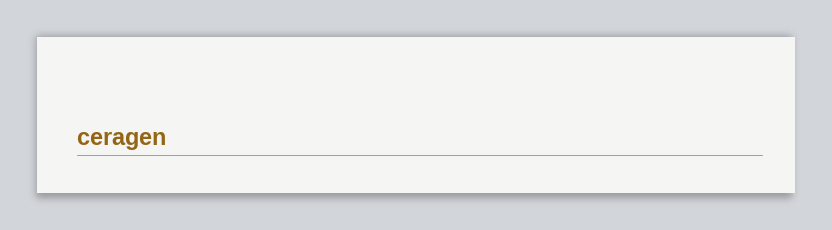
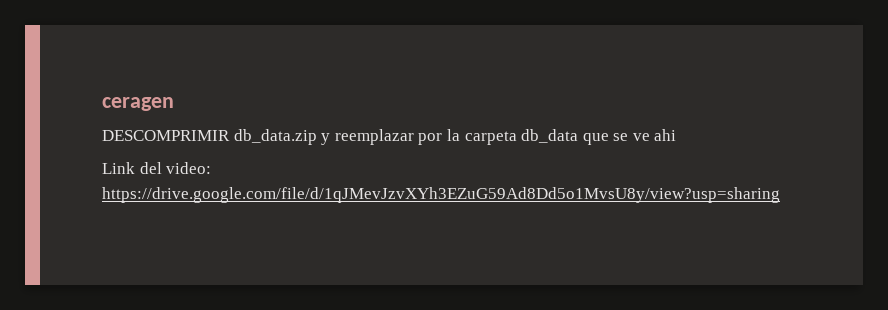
+ DESCOMPRIMIR db_data.zip y reemplazar por la carpeta db_data que se ve ahi
+ Link del video: https://drive.google.com/file/d/1qJMevJzvXYh3EZuG59Ad8Dd5o1MvsU8y/view?usp=sharing

